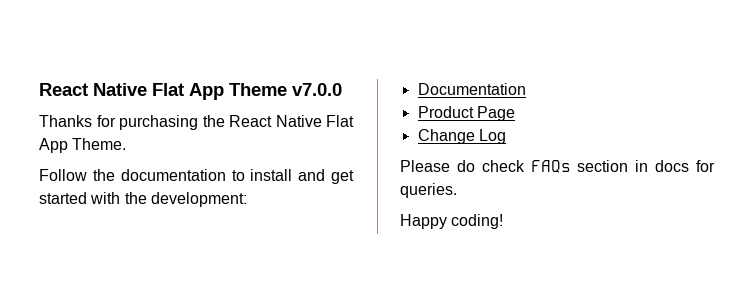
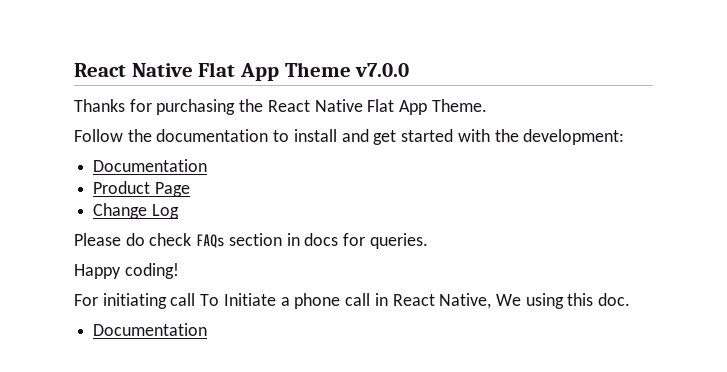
+ For initiating call To Initiate a phone call in React Native, We using this doc.
+ Documentation

